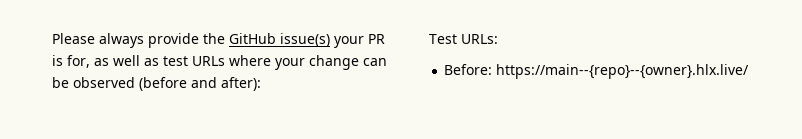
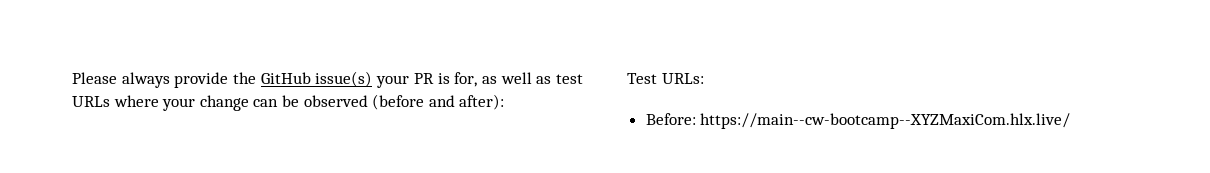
- Before: https://main--{repo}--{owner}.hlx.live/
+ Before: https://main--cw-bootcamp--XYZMaxiCom.hlx.live/

